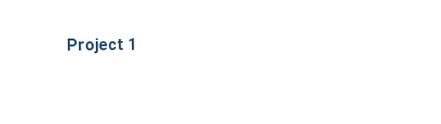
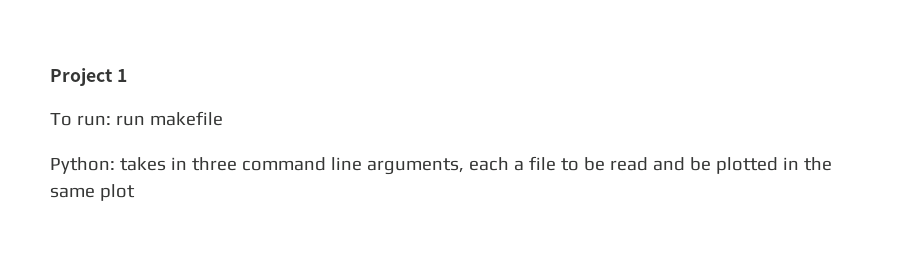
+ To run: run makefile
+ Python: takes in three command line arguments, each a file to be read and be plotted in the same plot

